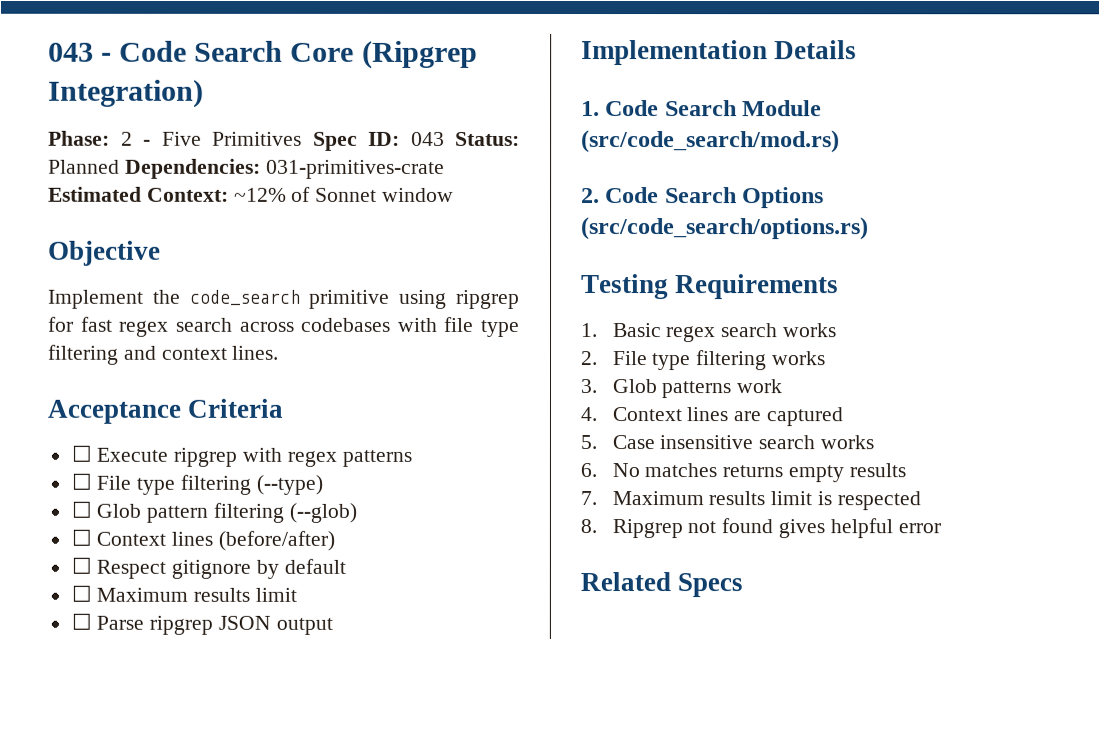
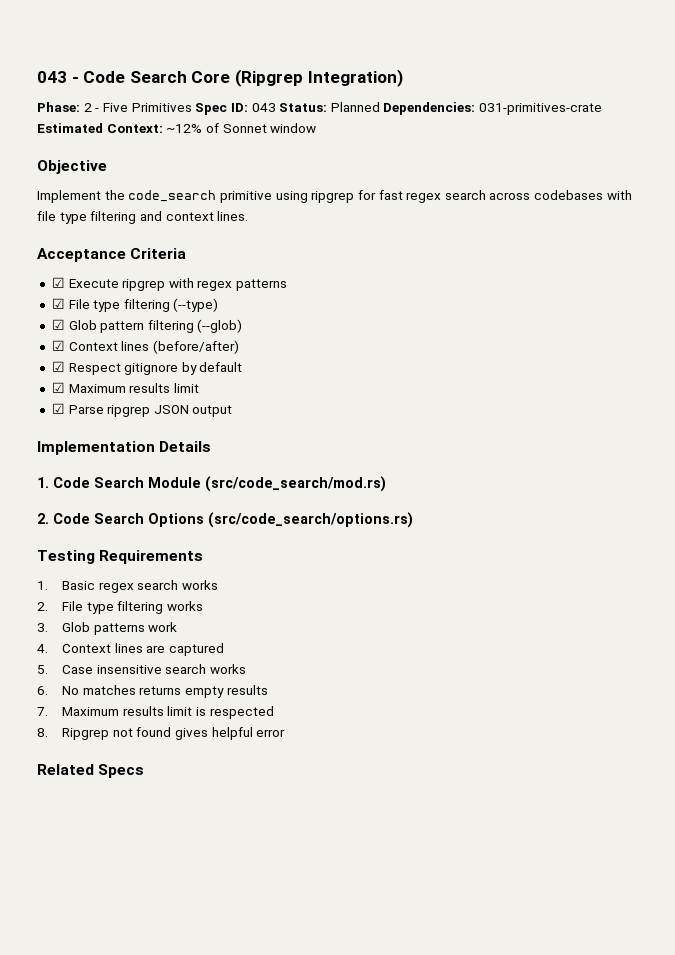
- ☐ Execute ripgrep with regex patterns
+ ☑ Execute ripgrep with regex patterns
- ☐ File type filtering (--type)
+ ☑ File type filtering (--type)
- ☐ Glob pattern filtering (--glob)
+ ☑ Glob pattern filtering (--glob)
- ☐ Context lines (before/after)
+ ☑ Context lines (before/after)
- ☐ Respect gitignore by default
+ ☑ Respect gitignore by default
- ☐ Maximum results limit
+ ☑ Maximum results limit
- ☐ Parse ripgrep JSON output
+ ☑ Parse ripgrep JSON output

